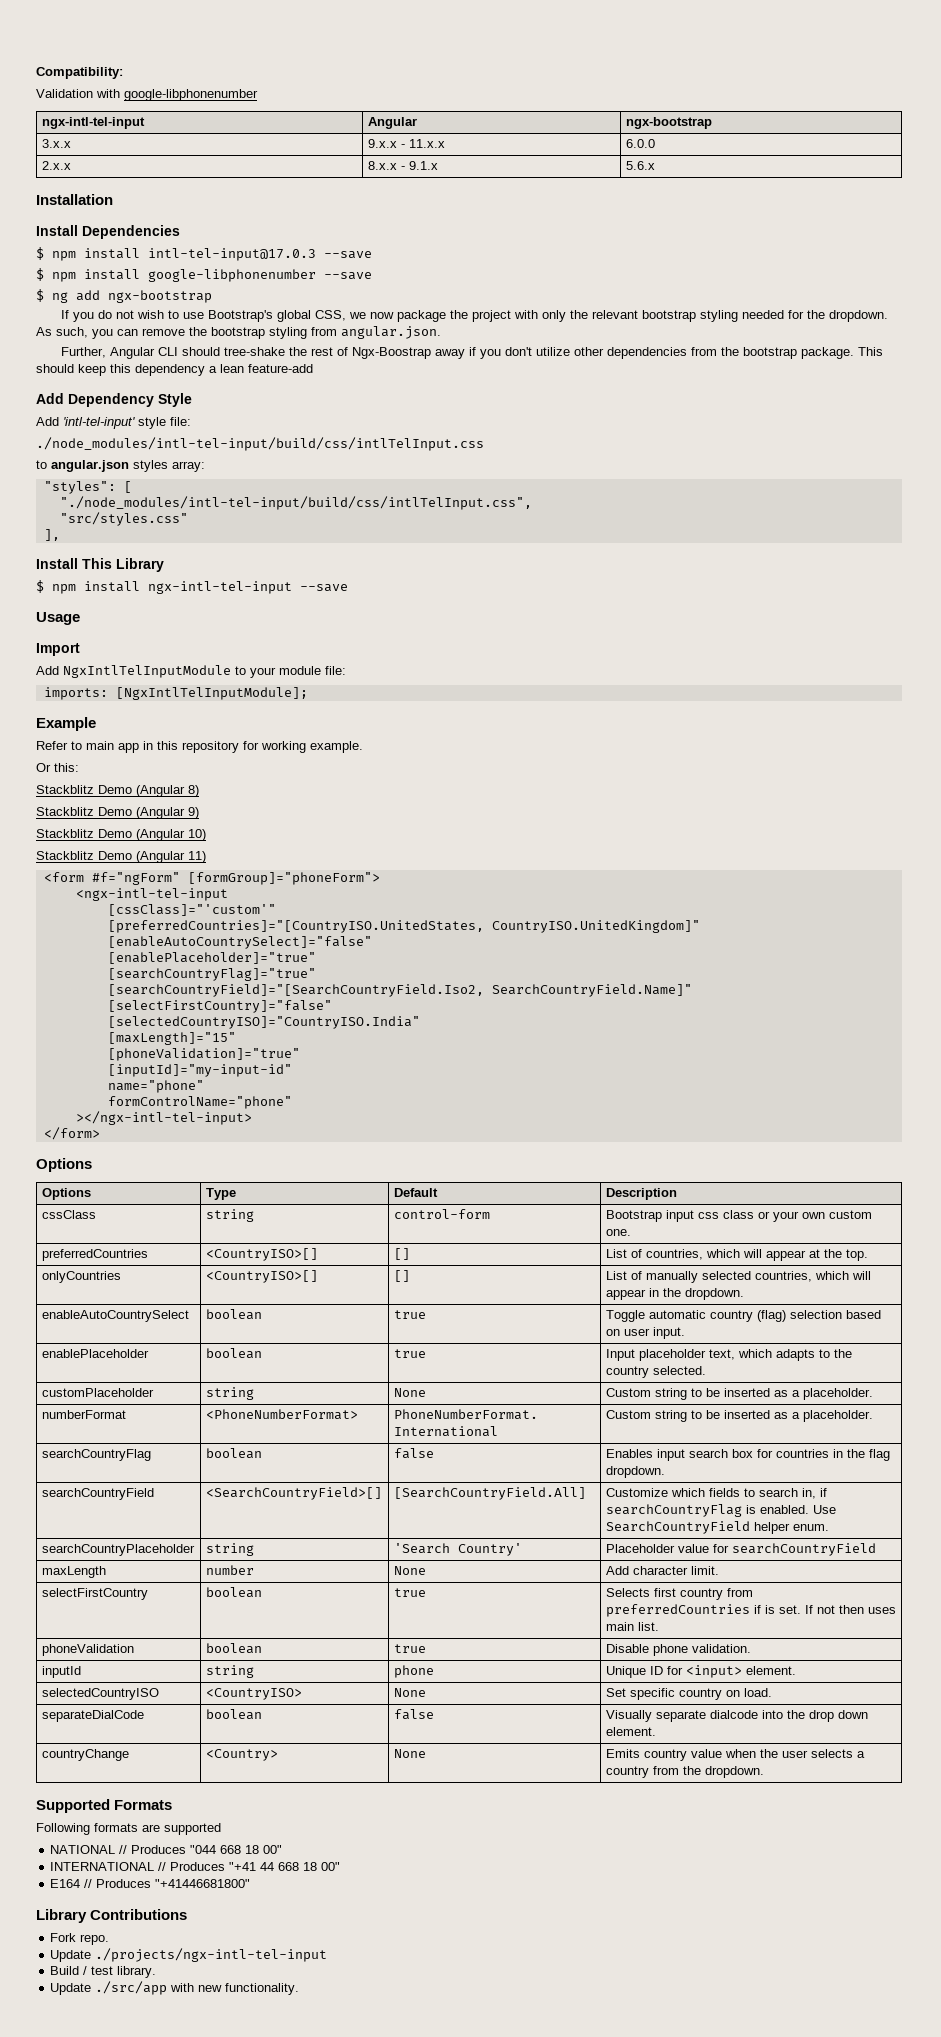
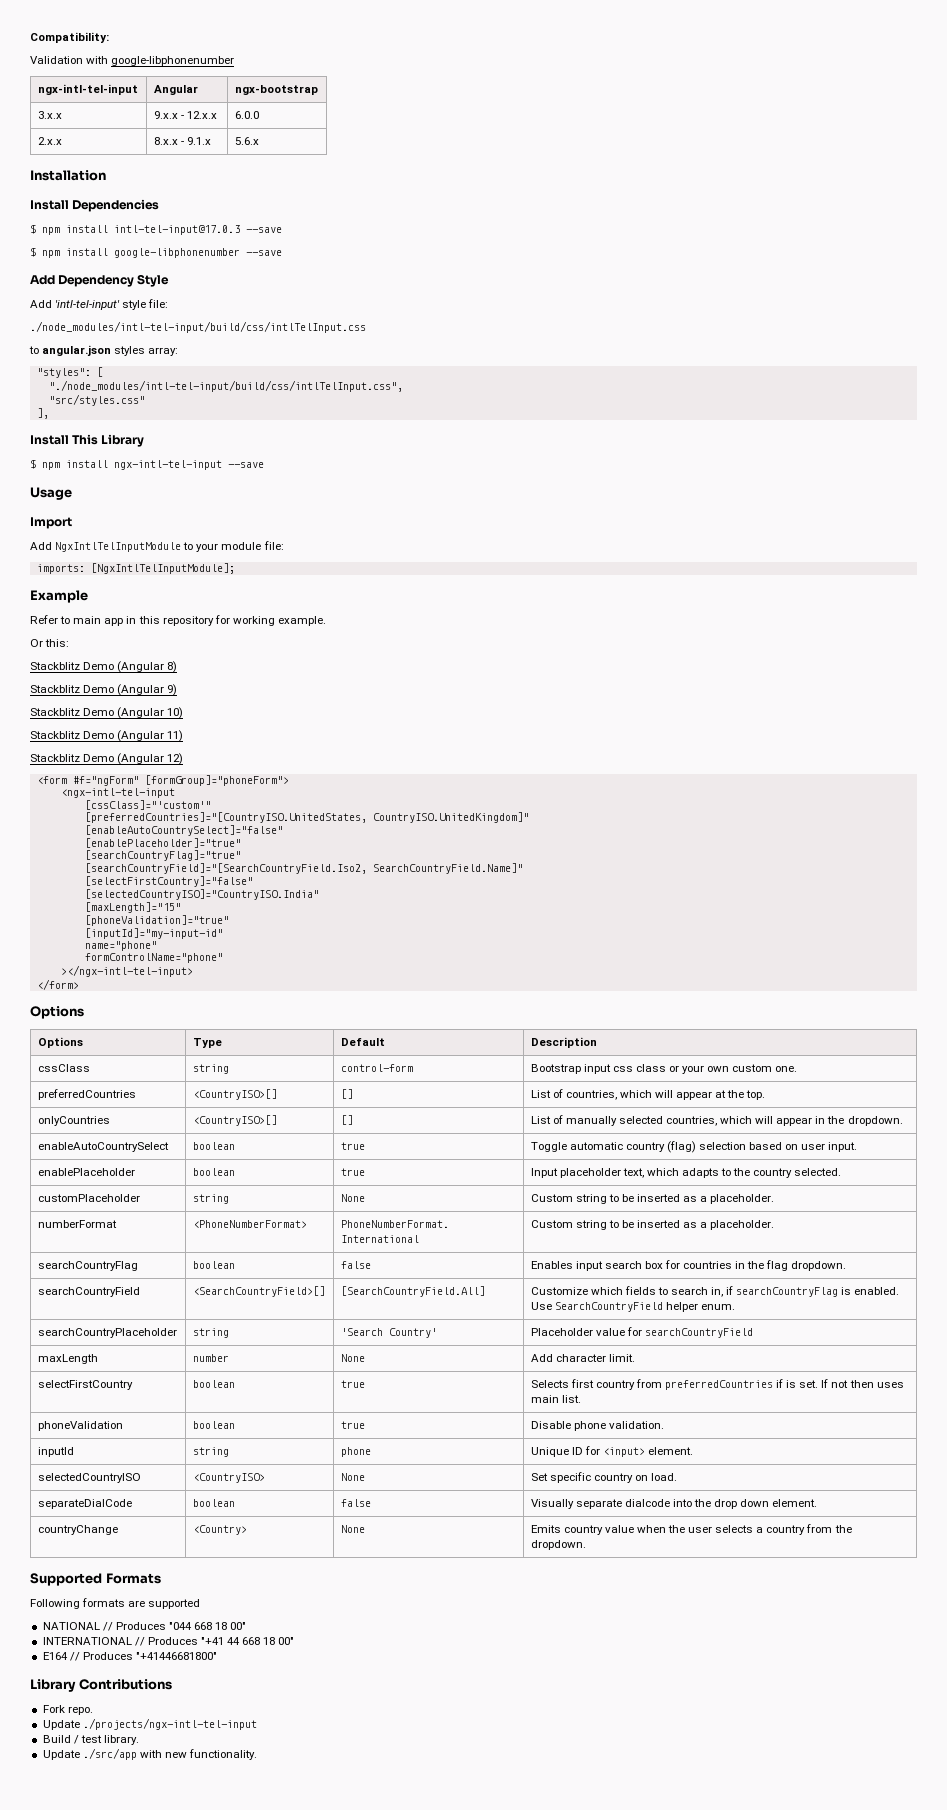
- 3.x.x | 9.x.x - 11.x.x | 6.0.0
+ 3.x.x | 9.x.x - 12.x.x | 6.0.0
- $ ng add ngx-bootstrap
- If you do not wish to use Bootstrap's global CSS, we now package the project with only the relevant bootstrap styling needed for the dropdown. As such, you can remove the bootstrap styling from angular.json.
- Further, Angular CLI should tree-shake the rest of Ngx-Boostrap away if you don't utilize other dependencies from the bootstrap package. This should keep this dependency a lean feature-add
+ Stackblitz Demo (Angular 12)

